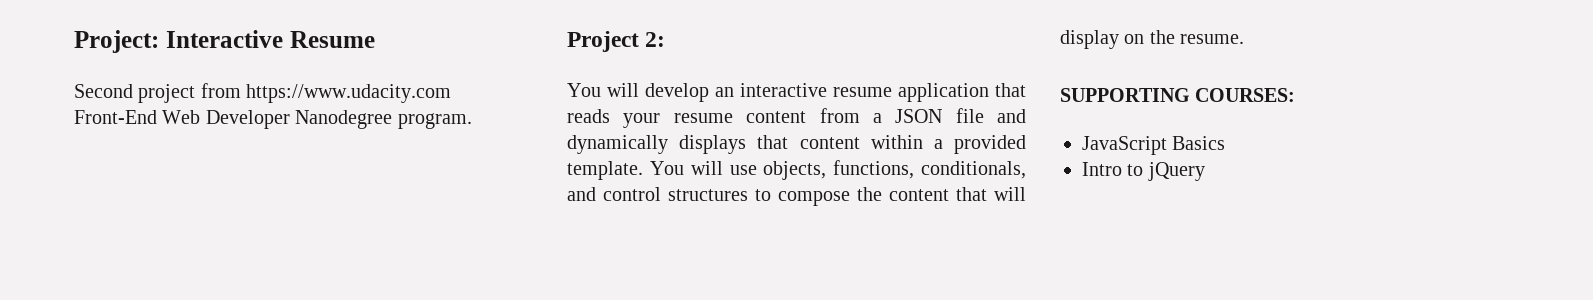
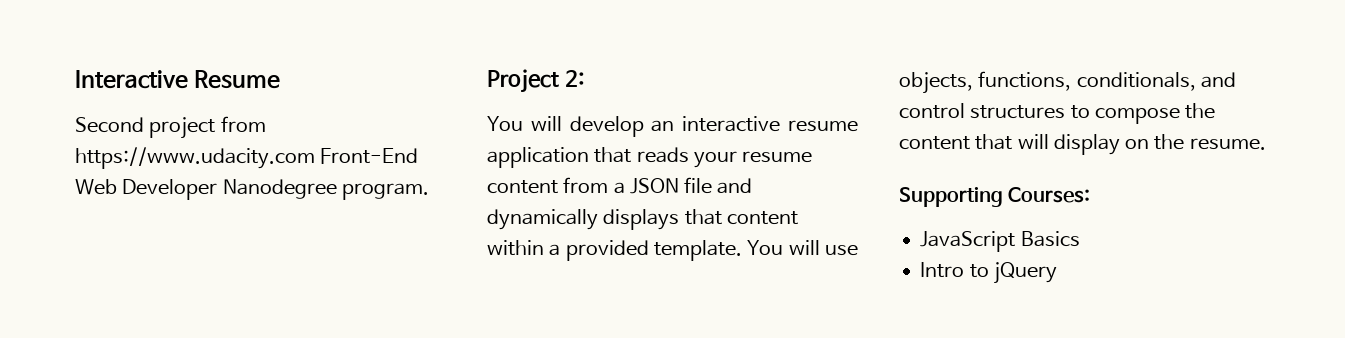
- Project: Interactive Resume
+ Interactive Resume
- SUPPORTING COURSES:
+ Supporting Courses:

